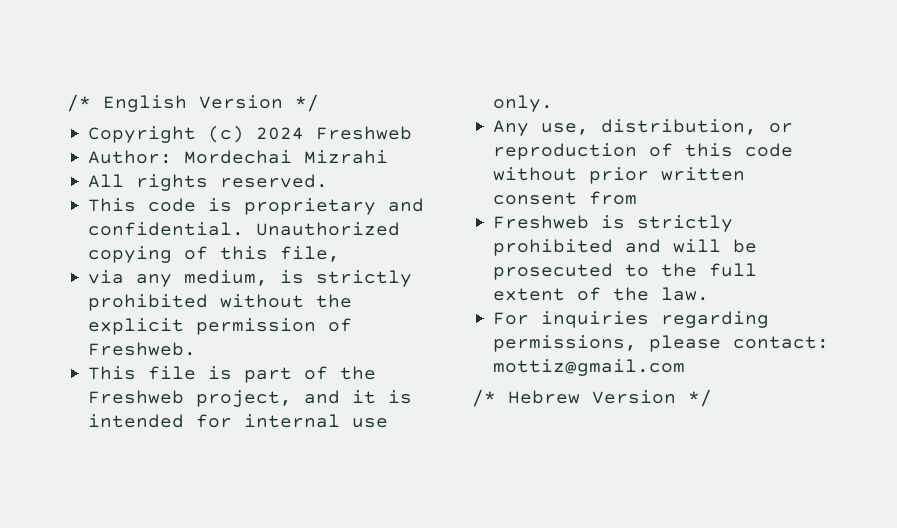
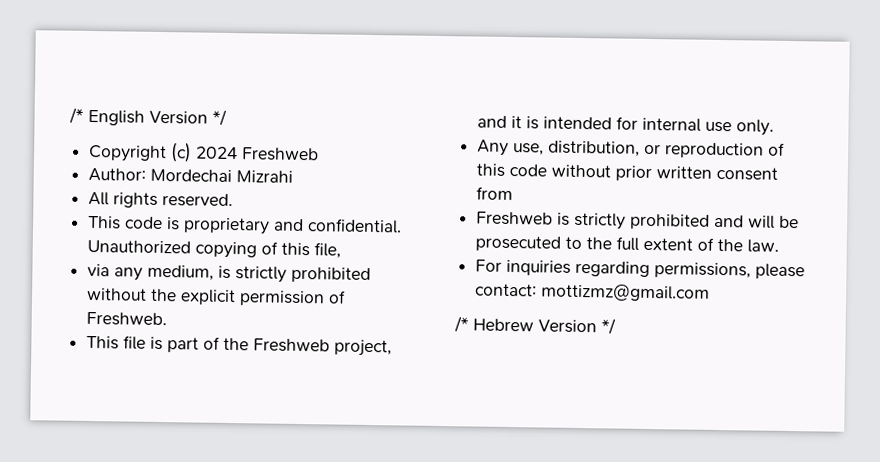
- For inquiries regarding permissions, please contact: mottiz@gmail.com
+ For inquiries regarding permissions, please contact: mottizmz@gmail.com

